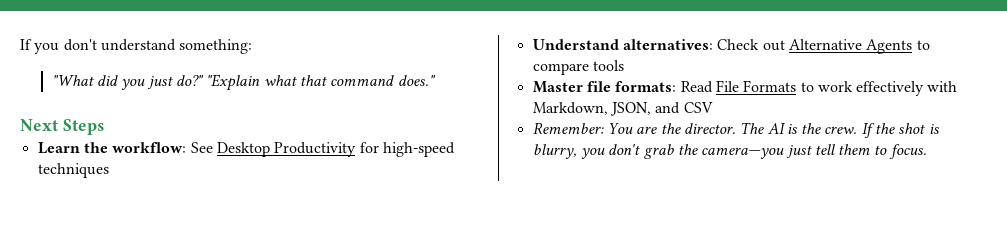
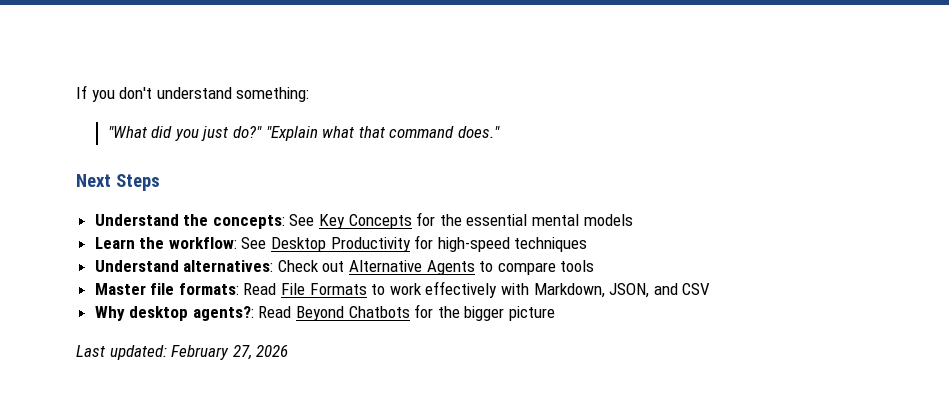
+ Understand the concepts: See Key Concepts for the essential mental models
- Remember: You are the director. The AI is the crew. If the shot is blurry, you don't grab the camera—you just tell them to focus.
+ Why desktop agents?: Read Beyond Chatbots for the bigger picture
+ Last updated: February 27, 2026

